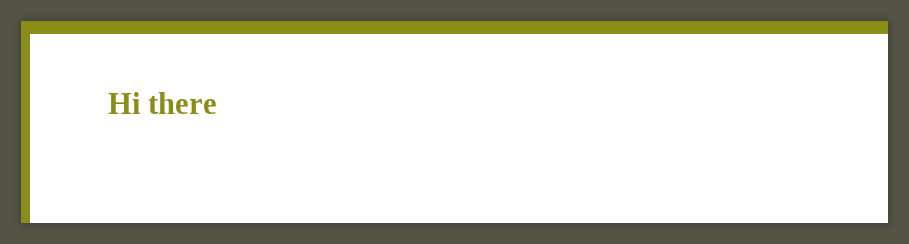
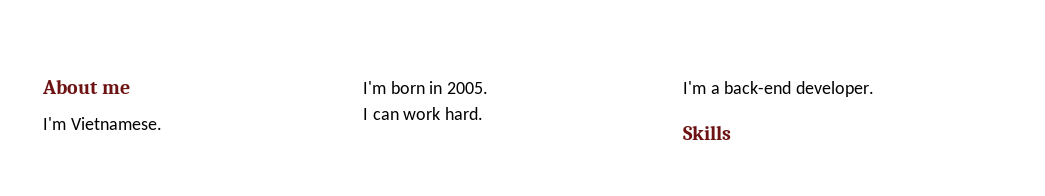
- Hi there
+ About me
+ I'm Vietnamese.
+ I'm born in 2005.
+ I can work hard.
+ I'm a back-end developer.
+ Skills

